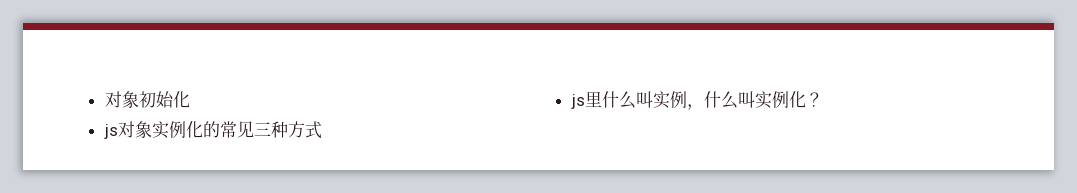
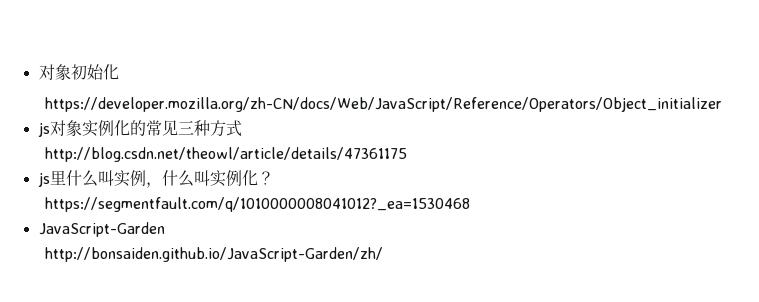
+ https://developer.mozilla.org/zh-CN/docs/Web/JavaScript/Reference/Operators/Object_initializer
+ http://blog.csdn.net/theowl/article/details/47361175
+ https://segmentfault.com/q/1010000008041012?_ea=1530468
+ JavaScript-Garden
+ http://bonsaiden.github.io/JavaScript-Garden/zh/

